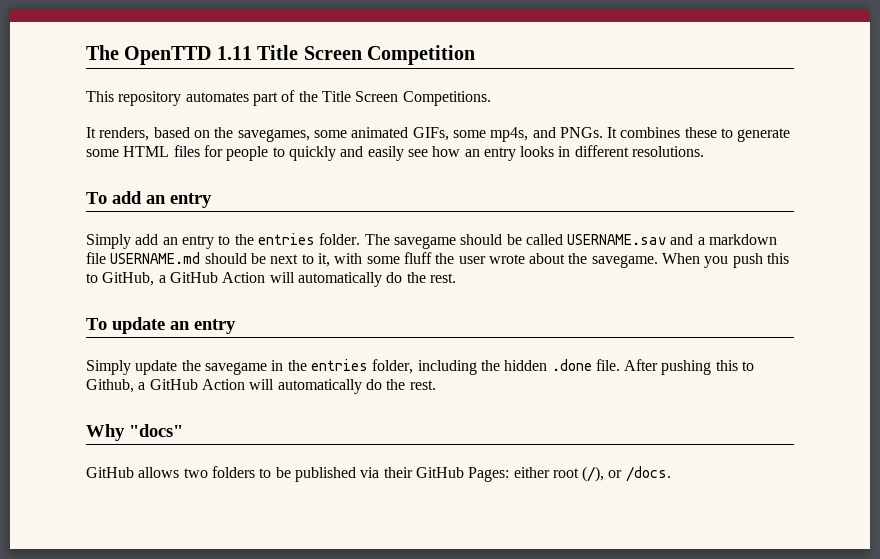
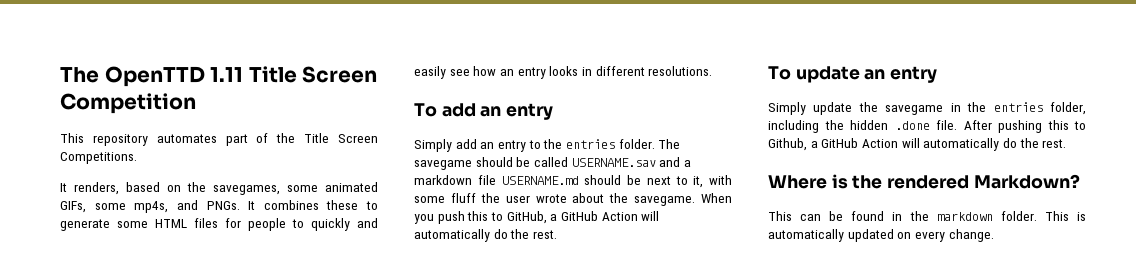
- Why "docs"
- GitHub allows two folders to be published via their GitHub Pages: either root (/), or /docs.
+ Where is the rendered Markdown?
+ This can be found in the markdown folder. This is automatically updated on every change.

